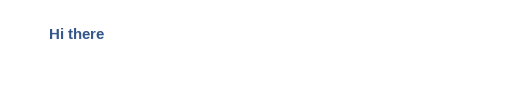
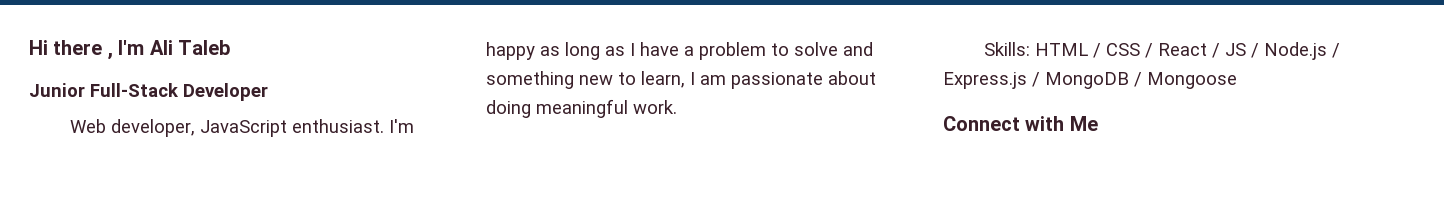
- Hi there
+ Hi there , I'm Ali Taleb
+ Junior Full-Stack Developer
+ Web developer, JavaScript enthusiast. I'm happy as long as I have a problem to solve and something new to learn, I am passionate about doing meaningful work.
+ Skills: HTML / CSS / React / JS / Node.js / Express.js / MongoDB / Mongoose
+ Connect with Me

